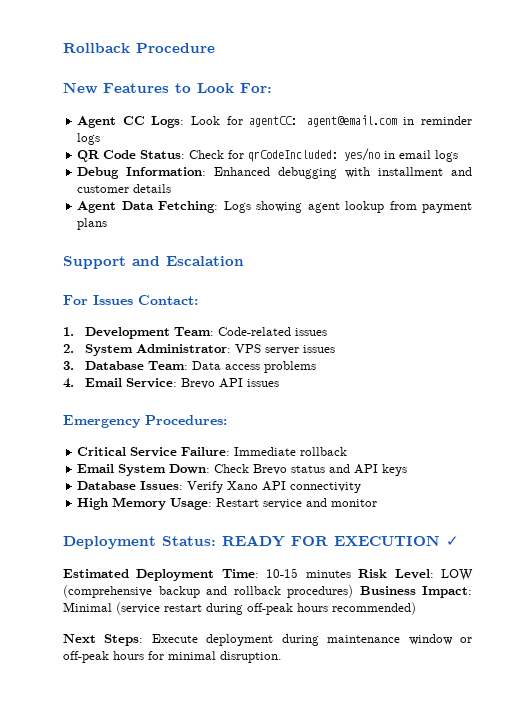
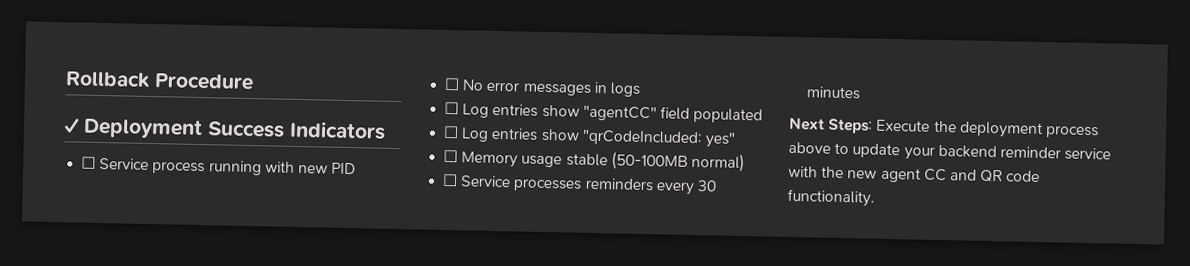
- New Features to Look For:
- Agent CC Logs: Look for agentCC: agent@email.com in reminder logs
- QR Code Status: Check for qrCodeIncluded: yes/no in email logs
- Debug Information: Enhanced debugging with installment and customer details
- Agent Data Fetching: Logs showing agent lookup from payment plans
- Support and Escalation
- For Issues Contact:
- 1. Development Team: Code-related issues
- 2. System Administrator: VPS server issues
- 3. Database Team: Data access problems
- 4. Email Service: Brevo API issues
- Emergency Procedures:
- Critical Service Failure: Immediate rollback
- Email System Down: Check Brevo status and API keys
- Database Issues: Verify Xano API connectivity
- High Memory Usage: Restart service and monitor
- Deployment Status: READY FOR EXECUTION ✓
- Estimated Deployment Time: 10-15 minutes Risk Level: LOW (comprehensive backup and rollback procedures) Business Impact: Minimal (service restart during off-peak hours recommended)
- Next Steps: Execute deployment during maintenance window or off-peak hours for minimal disruption.
+ ✓ Deployment Success Indicators
+ ☐ Service process running with new PID
+ ☐ No error messages in logs
+ ☐ Log entries show "agentCC" field populated
+ ☐ Log entries show "qrCodeIncluded: yes"
+ ☐ Memory usage stable (50-100MB normal)
+ ☐ Service processes reminders every 30 minutes
+ Next Steps: Execute the deployment process above to update your backend reminder service with the new agent CC and QR code functionality.

